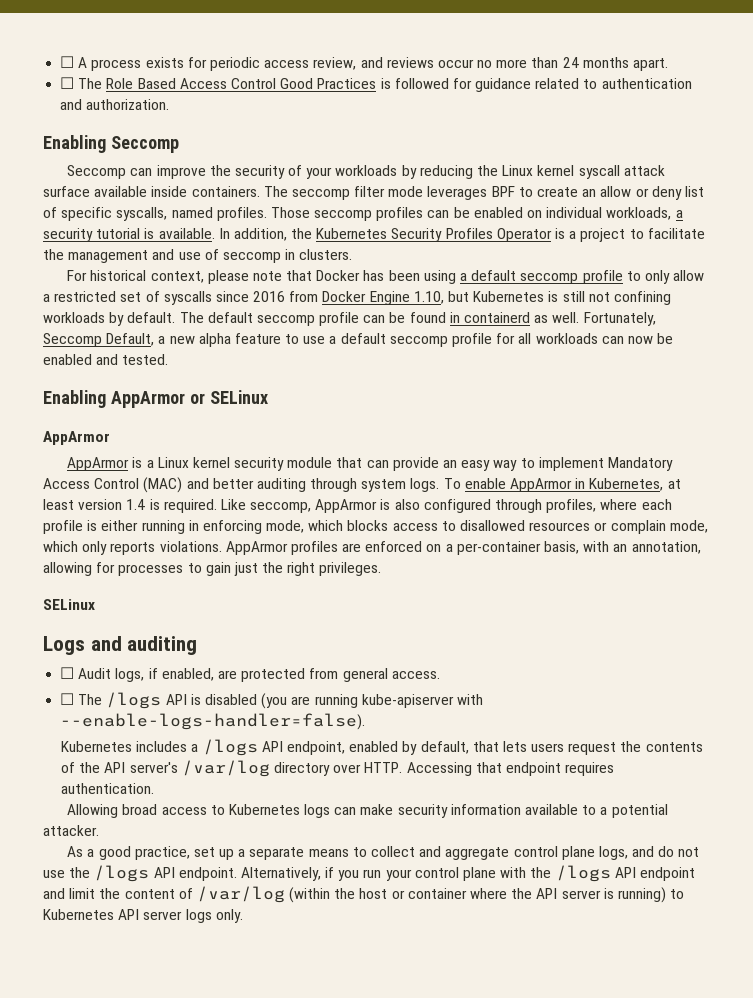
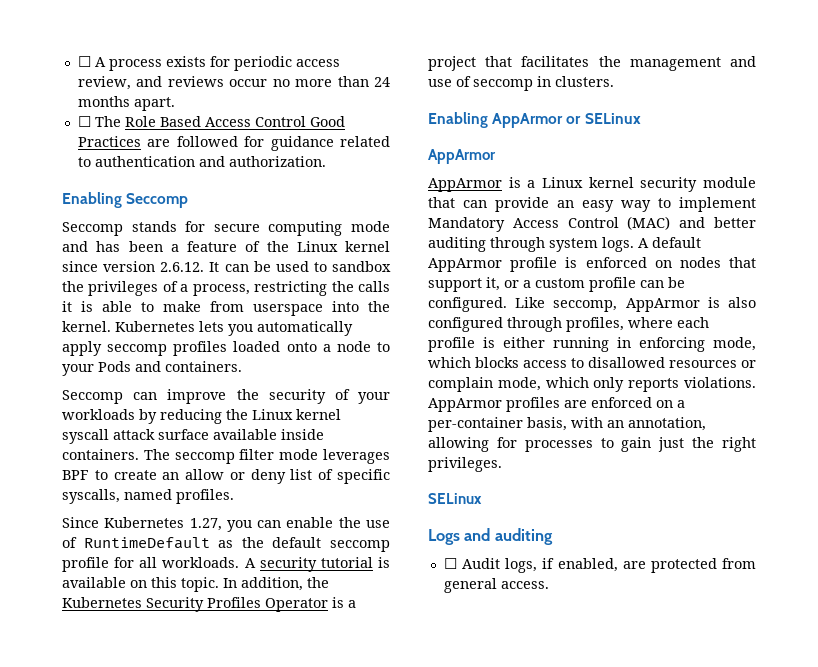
- ☐ The Role Based Access Control Good Practices is followed for guidance related to authentication and authorization.
+ ☐ The Role Based Access Control Good Practices are followed for guidance related to authentication and authorization.
+ Seccomp stands for secure computing mode and has been a feature of the Linux kernel since version 2.6.12. It can be used to sandbox the privileges of a process, restricting the calls it is able to make from userspace into the kernel. Kubernetes lets you automatically apply seccomp profiles loaded onto a node to your Pods and containers.
- The seccomp filter mode leverages BPF to create an allow or deny list of specific syscalls, named profiles. Those seccomp profiles can be enabled on individual workloads, a security tutorial is available.
+ The seccomp filter mode leverages BPF to create an allow or deny list of specific syscalls, named profiles.
+ Since Kubernetes 1.27, you can enable the use of RuntimeDefault as the default seccomp profile for all workloads. A security tutorial is available on this topic.
- In addition, the Kubernetes Security Profiles Operator is a project to facilitate the management and use of seccomp in clusters.
+ In addition, the Kubernetes Security Profiles Operator is a project that facilitates the management and use of seccomp in clusters.
- For historical context, please note that Docker has been using a default seccomp profile to only allow a restricted set of syscalls since 2016 from Docker Engine 1.10, but Kubernetes is still not confining workloads by default. The default seccomp profile can be found in containerd as well. Fortunately, Seccomp Default, a new alpha feature to use a default seccomp profile for all workloads can now be enabled and tested.
- To enable AppArmor in Kubernetes, at least version 1.4 is required.
+ A default AppArmor profile is enforced on nodes that support it, or a custom profile can be configured.
- ☐ The /logs API is disabled (you are running kube-apiserver with --enable-logs-handler=false).
- Kubernetes includes a /logs API endpoint, enabled by default, that lets users request the contents of the API server's /var/log directory over HTTP. Accessing that endpoint requires authentication.
- Allowing broad access to Kubernetes logs can make security information available to a potential attacker.
- As a good practice, set up a separate means to collect and aggregate control plane logs, and do not use the /logs API endpoint. Alternatively, if you run your control plane with the /logs API endpoint and limit the content of /var/log (within the host or container where the API server is running) to Kubernetes API server logs only.

